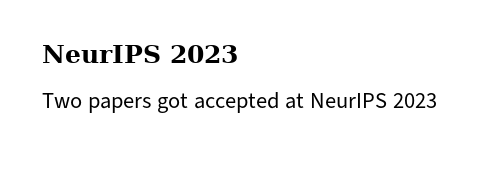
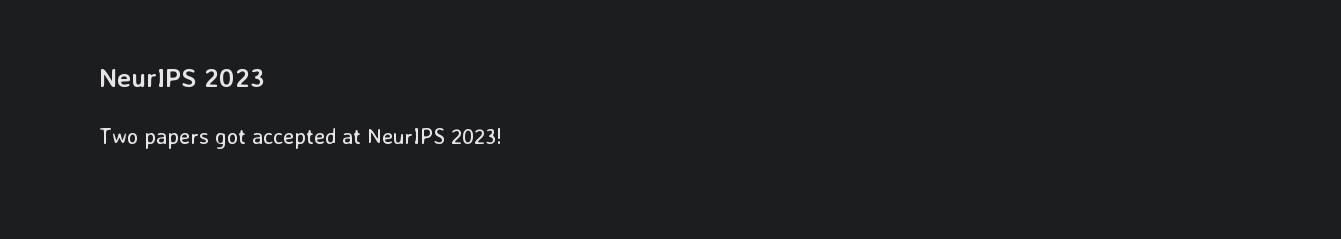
- Two papers got accepted at NeurIPS 2023
+ Two papers got accepted at NeurIPS 2023!

